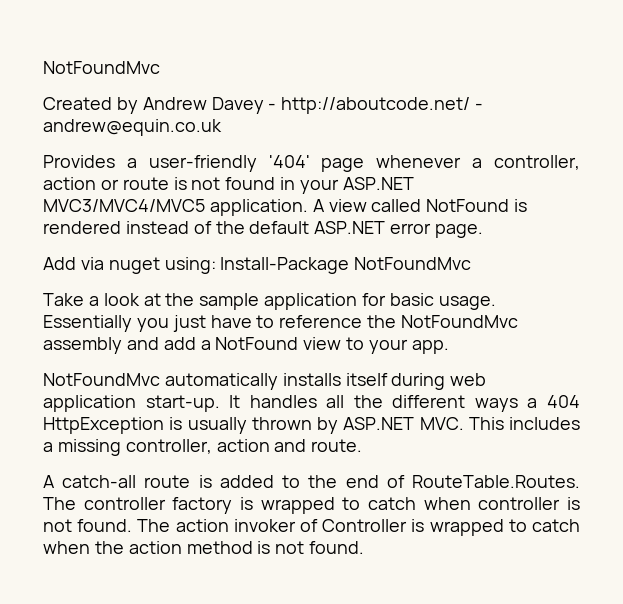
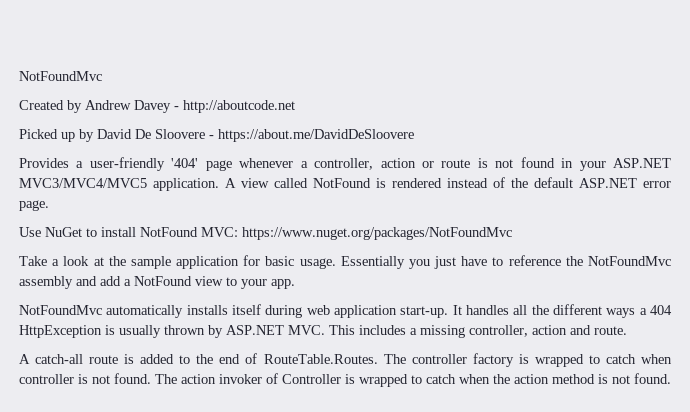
- Created by Andrew Davey - http://aboutcode.net/ - andrew@equin.co.uk
+ Created by Andrew Davey - http://aboutcode.net
+ Picked up by David De Sloovere - https://about.me/DavidDeSloovere
- Add via nuget using: Install-Package NotFoundMvc
+ Use NuGet to install NotFound MVC: https://www.nuget.org/packages/NotFoundMvc

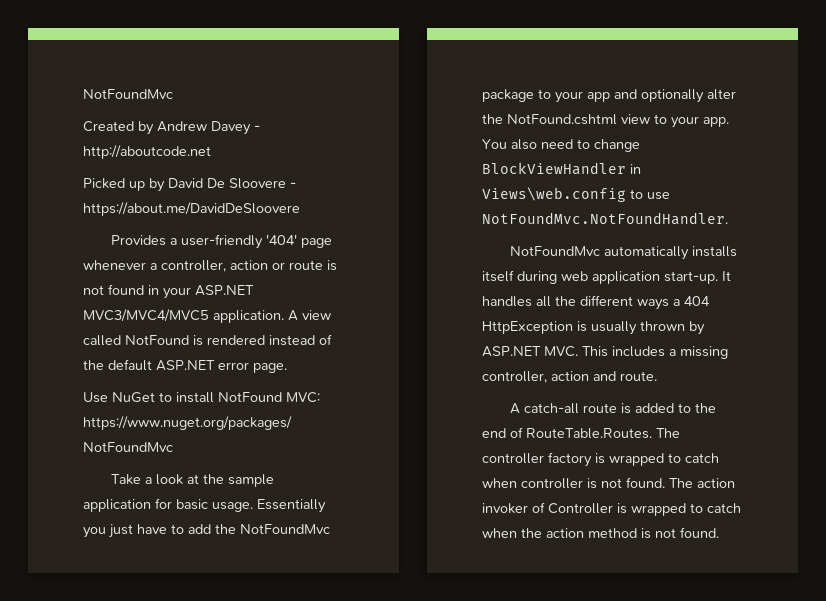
- Essentially you just have to reference the NotFoundMvc assembly and add a NotFound view to your app.
+ Essentially you just have to add the NotFoundMvc package to your app and optionally alter the NotFound.cshtml view to your app. You also need to change BlockViewHandler in Views\web.config to use NotFoundMvc.NotFoundHandler.

